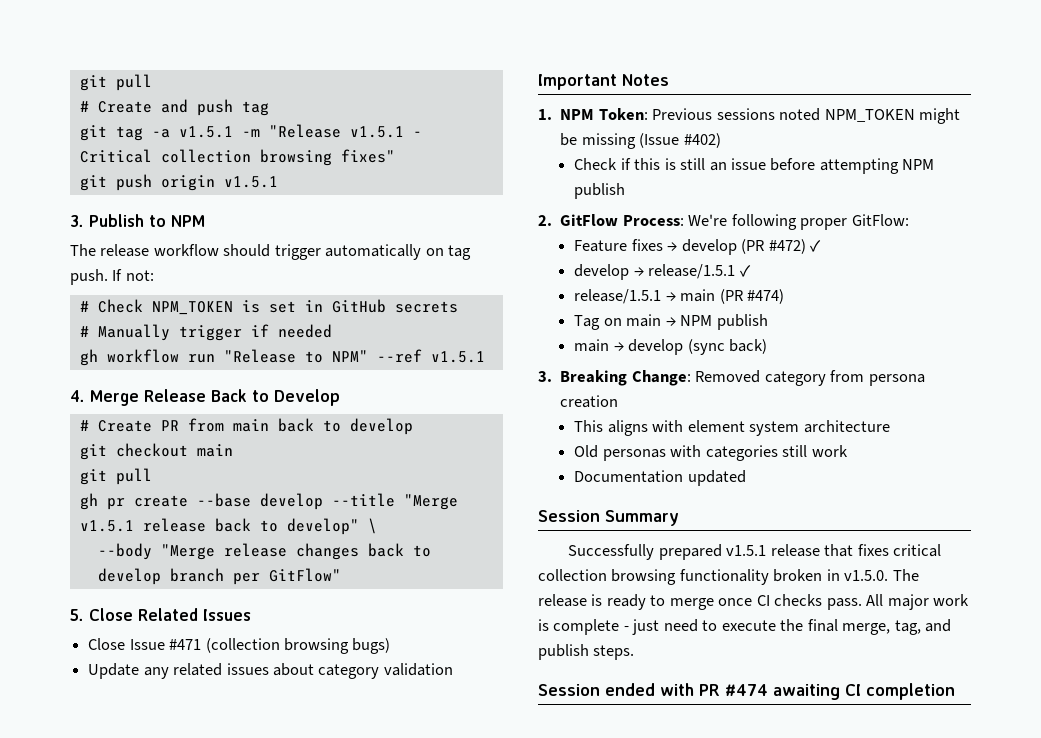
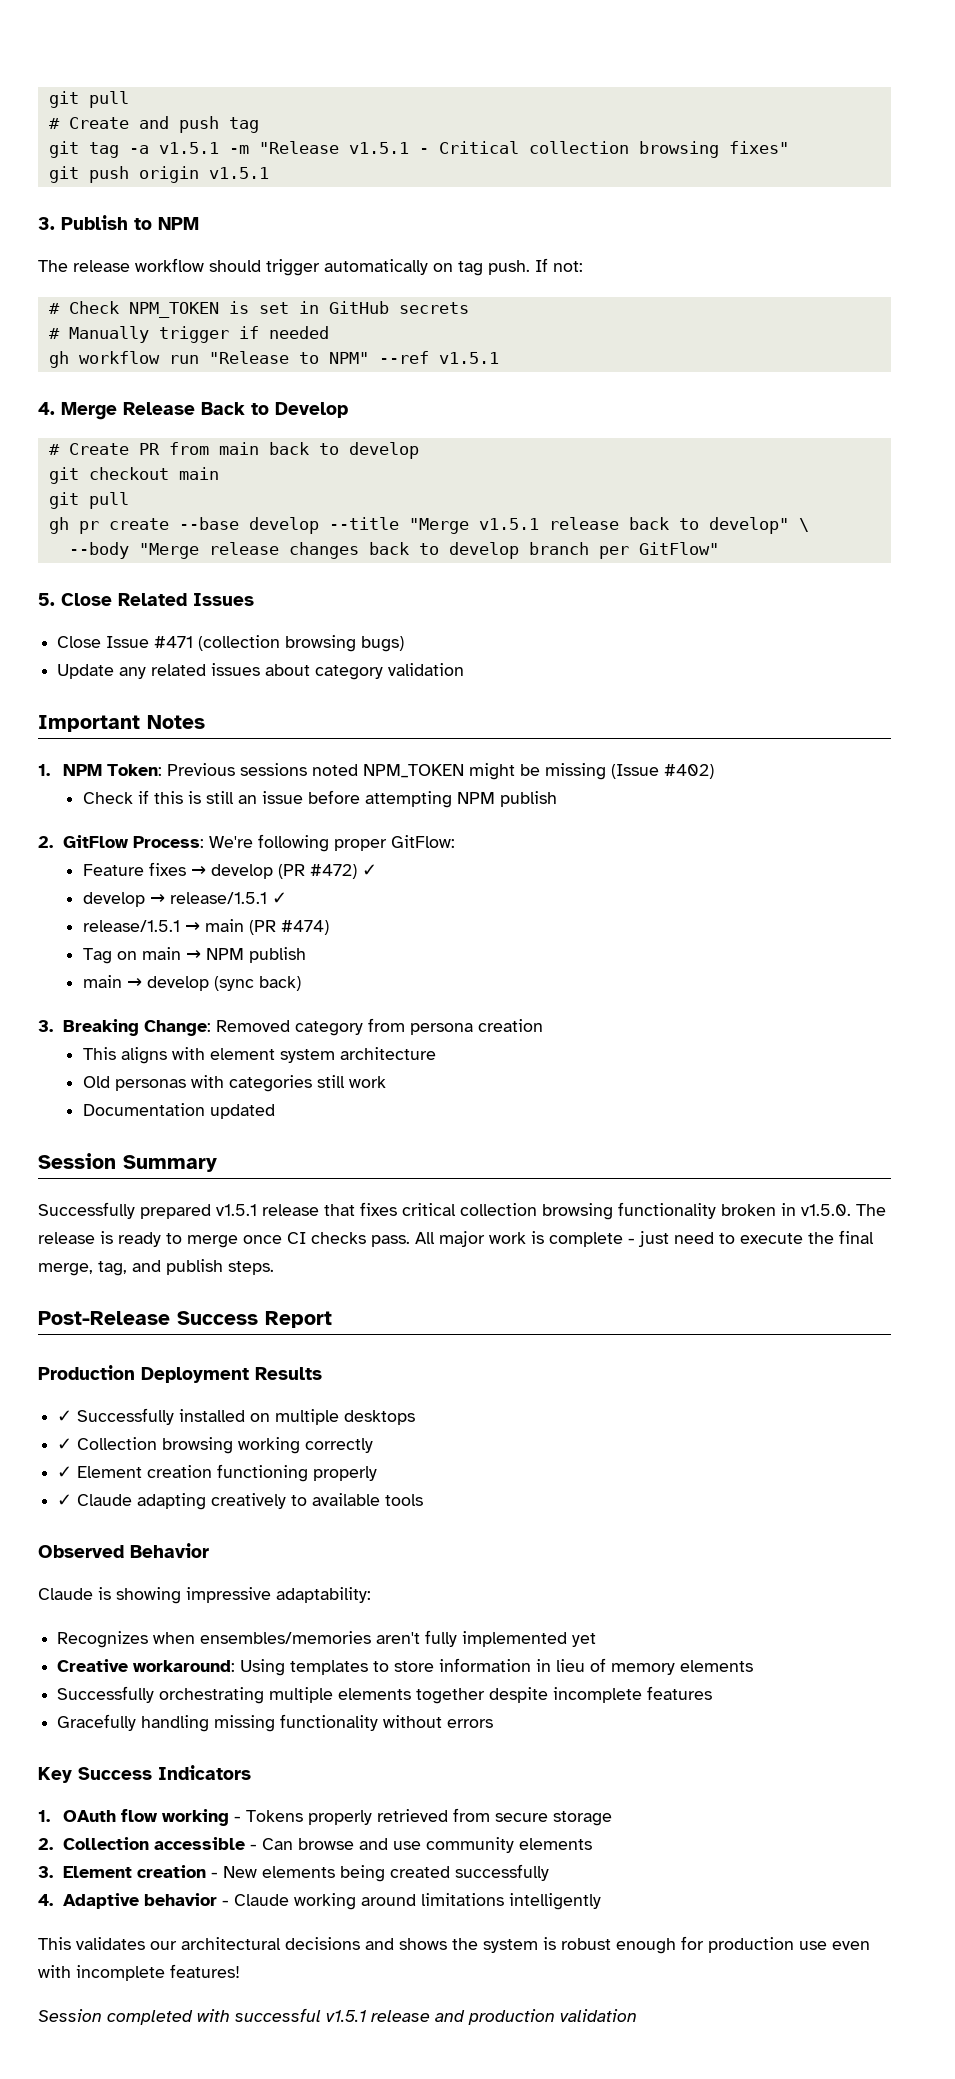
- Session ended with PR #474 awaiting CI completion
+ Post-Release Success Report
+ Production Deployment Results
+ ✓ Successfully installed on multiple desktops
+ ✓ Collection browsing working correctly
+ ✓ Element creation functioning properly
+ ✓ Claude adapting creatively to available tools
+ Observed Behavior
+ Claude is showing impressive adaptability:
+ Recognizes when ensembles/memories aren't fully implemented yet
+ Creative workaround: Using templates to store information in lieu of memory elements
+ Successfully orchestrating multiple elements together despite incomplete features
+ Gracefully handling missing functionality without errors
+ Key Success Indicators
+ 1. OAuth flow working - Tokens properly retrieved from secure storage
+ 2. Collection accessible - Can browse and use community elements
+ 3. Element creation - New elements being created successfully
+ 4. Adaptive behavior - Claude working around limitations intelligently
+ This validates our architectural decisions and shows the system is robust enough for production use even with incomplete features!
+ Session completed with successful v1.5.1 release and production validation

